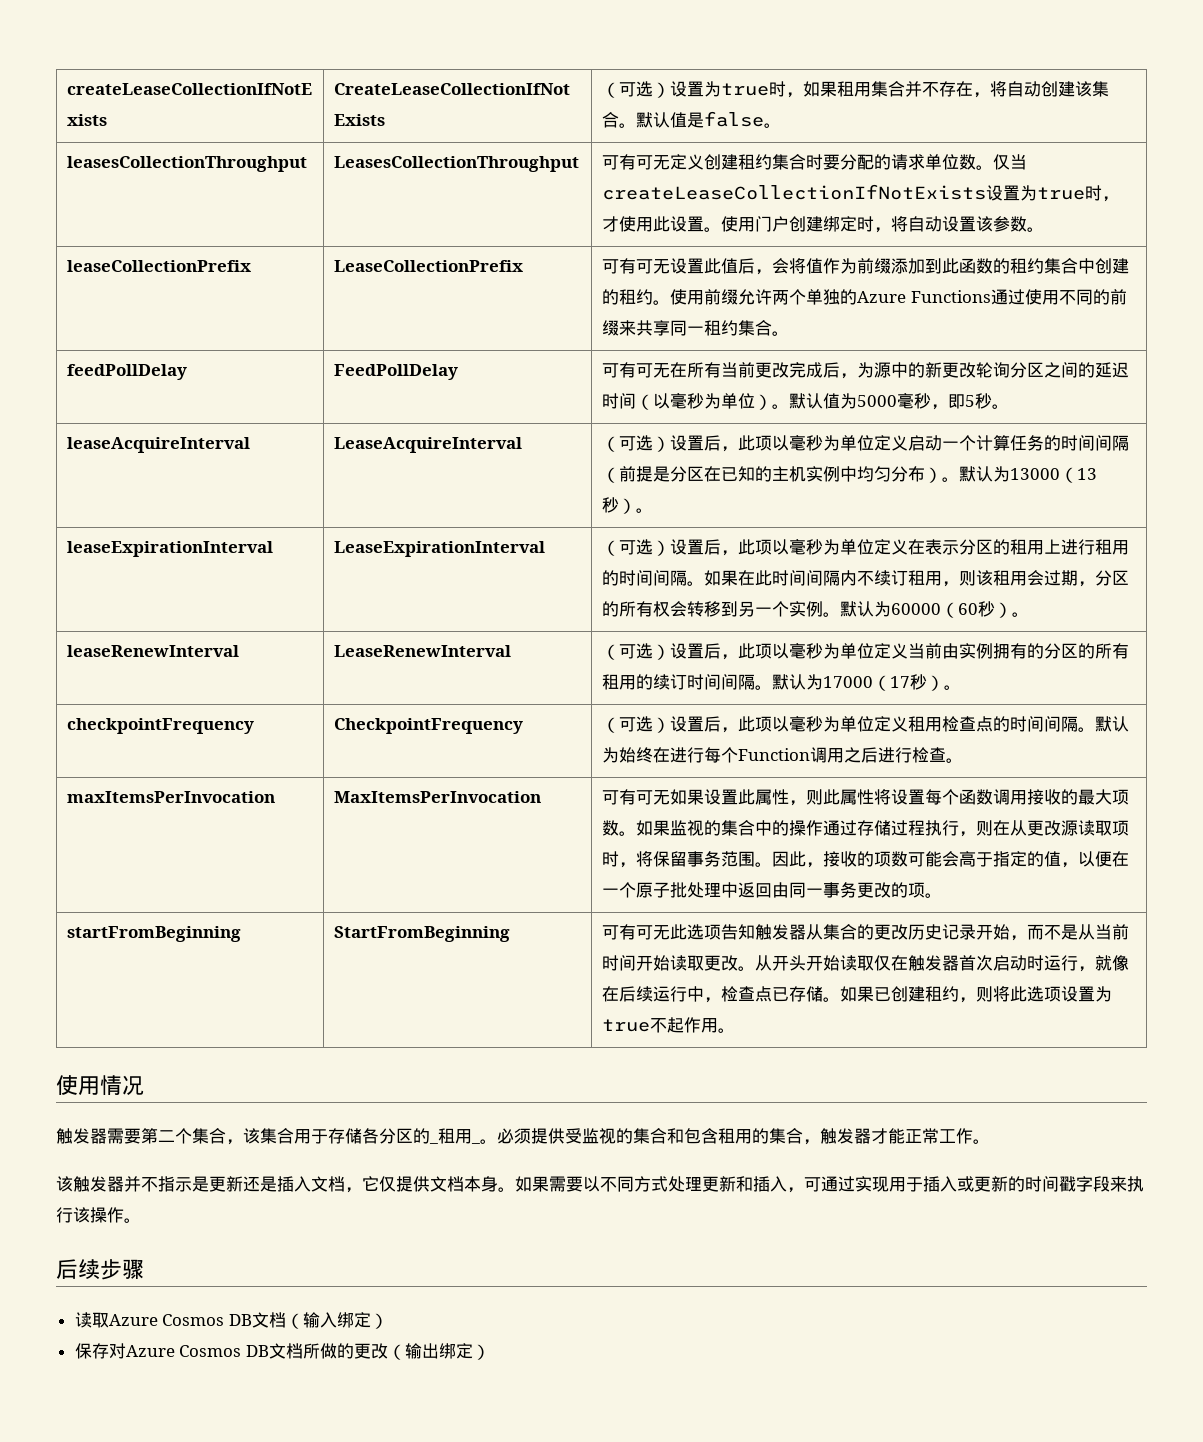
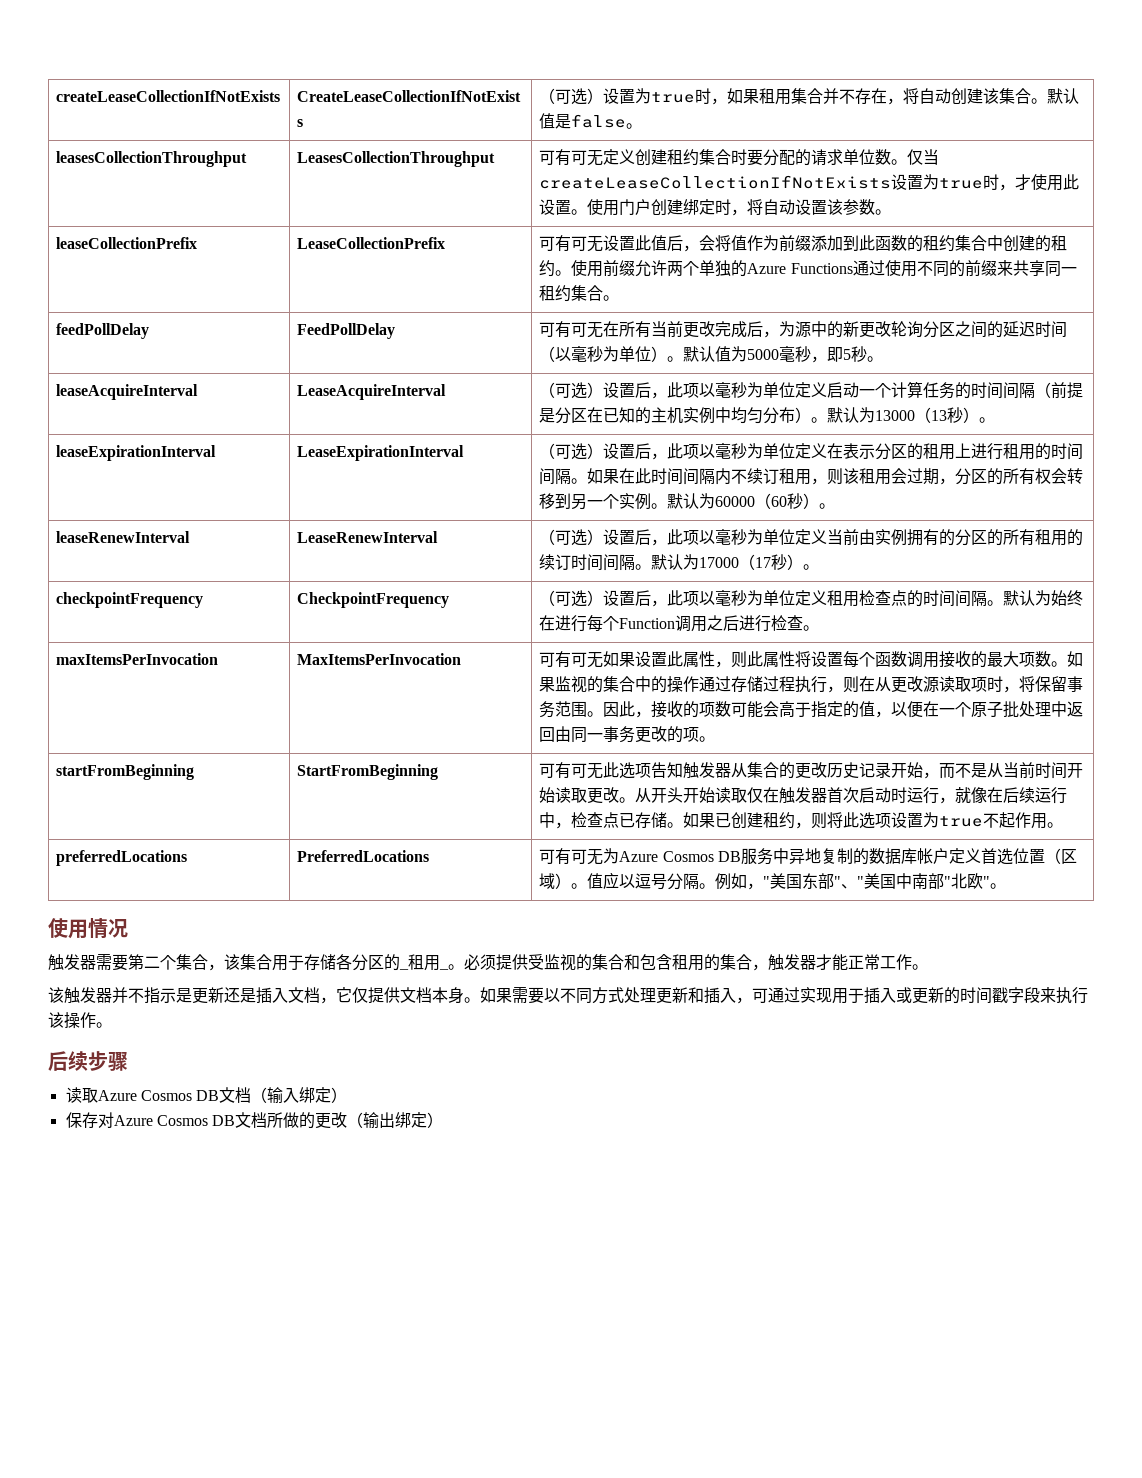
+ preferredLocations | PreferredLocations | 可有可无为Azure Cosmos DB服务中异地复制的数据库帐户定义首选位置（区域）。值应以逗号分隔。例如，"美国东部"、"美国中南部"北欧"。

